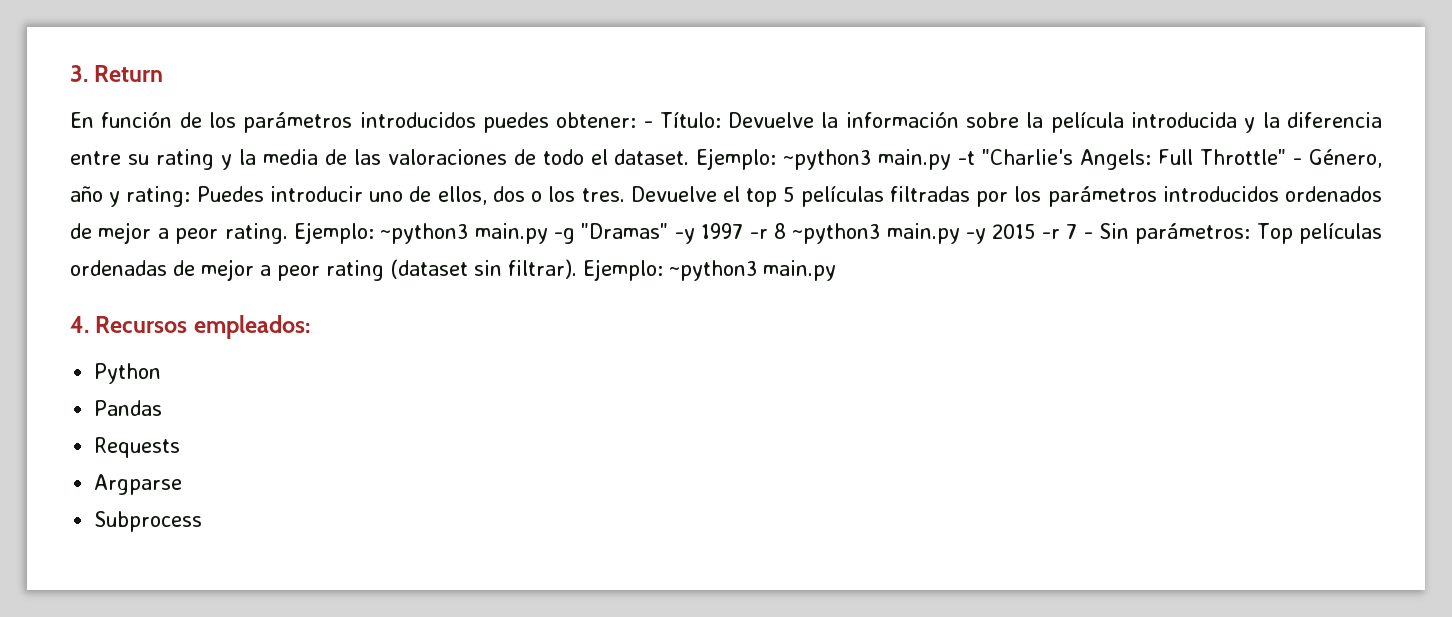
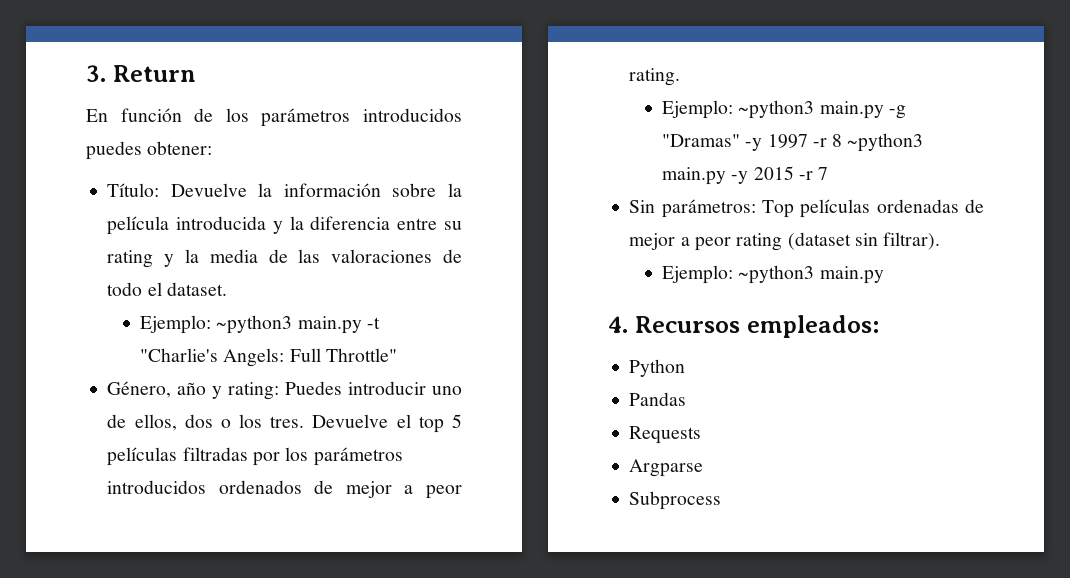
- En función de los parámetros introducidos puedes obtener: - Título: Devuelve la información sobre la película introducida y la diferencia entre su rating y la media de las valoraciones de todo el dataset. Ejemplo: ~python3 main.py -t "Charlie's Angels: Full Throttle" - Género, año y rating: Puedes introducir uno de ellos, dos o los tres.
+ En función de los parámetros introducidos puedes obtener:
+ Título: Devuelve la información sobre la película introducida y la diferencia entre su rating y la media de las valoraciones de todo el dataset.
+ Ejemplo: ~python3 main.py -t "Charlie's Angels: Full Throttle"
+ Género, año y rating: Puedes introducir uno de ellos, dos o los tres.
- Devuelve el top 5 películas filtradas por los parámetros introducidos ordenados de mejor a peor rating. Ejemplo: ~python3 main.py -g "Dramas" -y 1997 -r 8 ~python3 main.py -y 2015 -r 7 - Sin parámetros: Top películas ordenadas de mejor a peor rating (dataset sin filtrar). Ejemplo: ~python3 main.py
+ Devuelve el top 5 películas filtradas por los parámetros introducidos ordenados de mejor a peor rating.
+ Ejemplo: ~python3 main.py -g "Dramas" -y 1997 -r 8 ~python3 main.py -y 2015 -r 7
+ Sin parámetros: Top películas ordenadas de mejor a peor rating (dataset sin filtrar).
+ Ejemplo: ~python3 main.py

